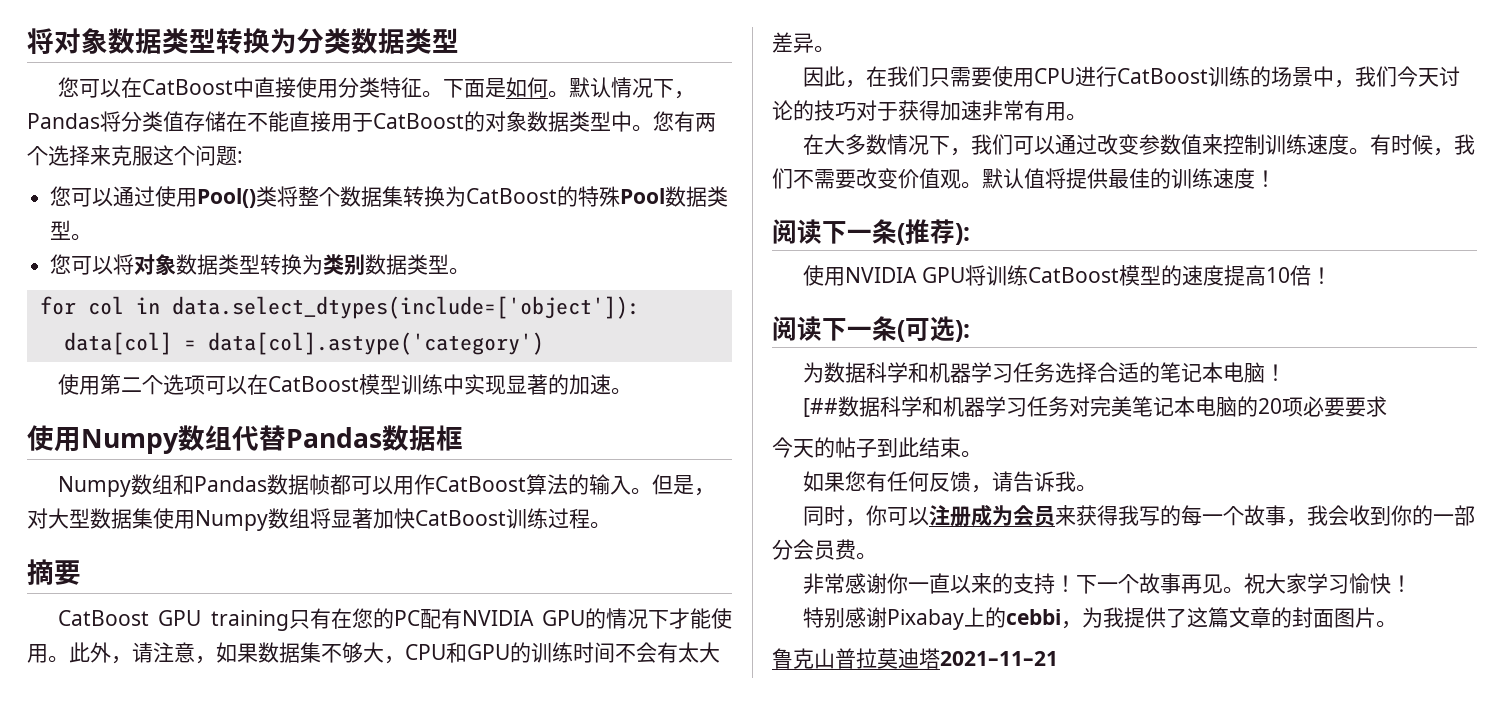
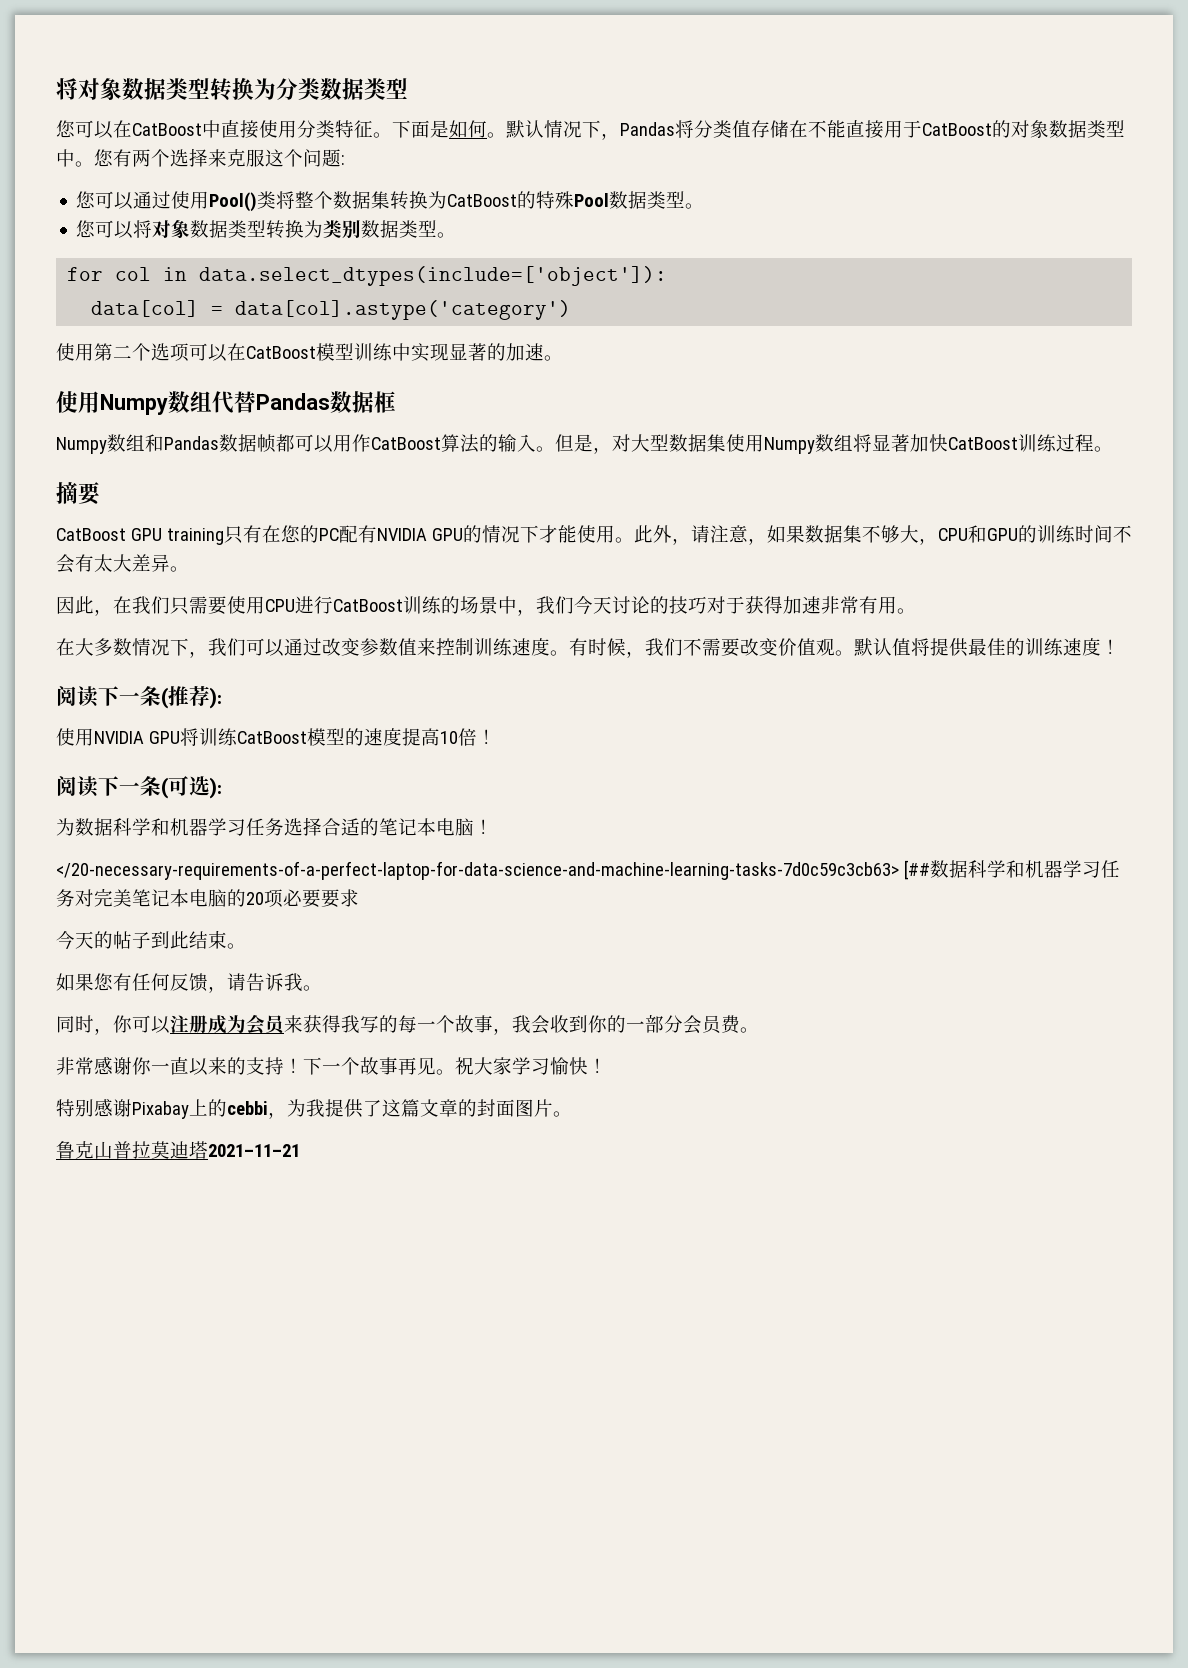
- [##数据科学和机器学习任务对完美笔记本电脑的20项必要要求
+ </20-necessary-requirements-of-a-perfect-laptop-for-data-science-and-machine-learning-tasks-7d0c59c3cb63> [##数据科学和机器学习任务对完美笔记本电脑的20项必要要求

